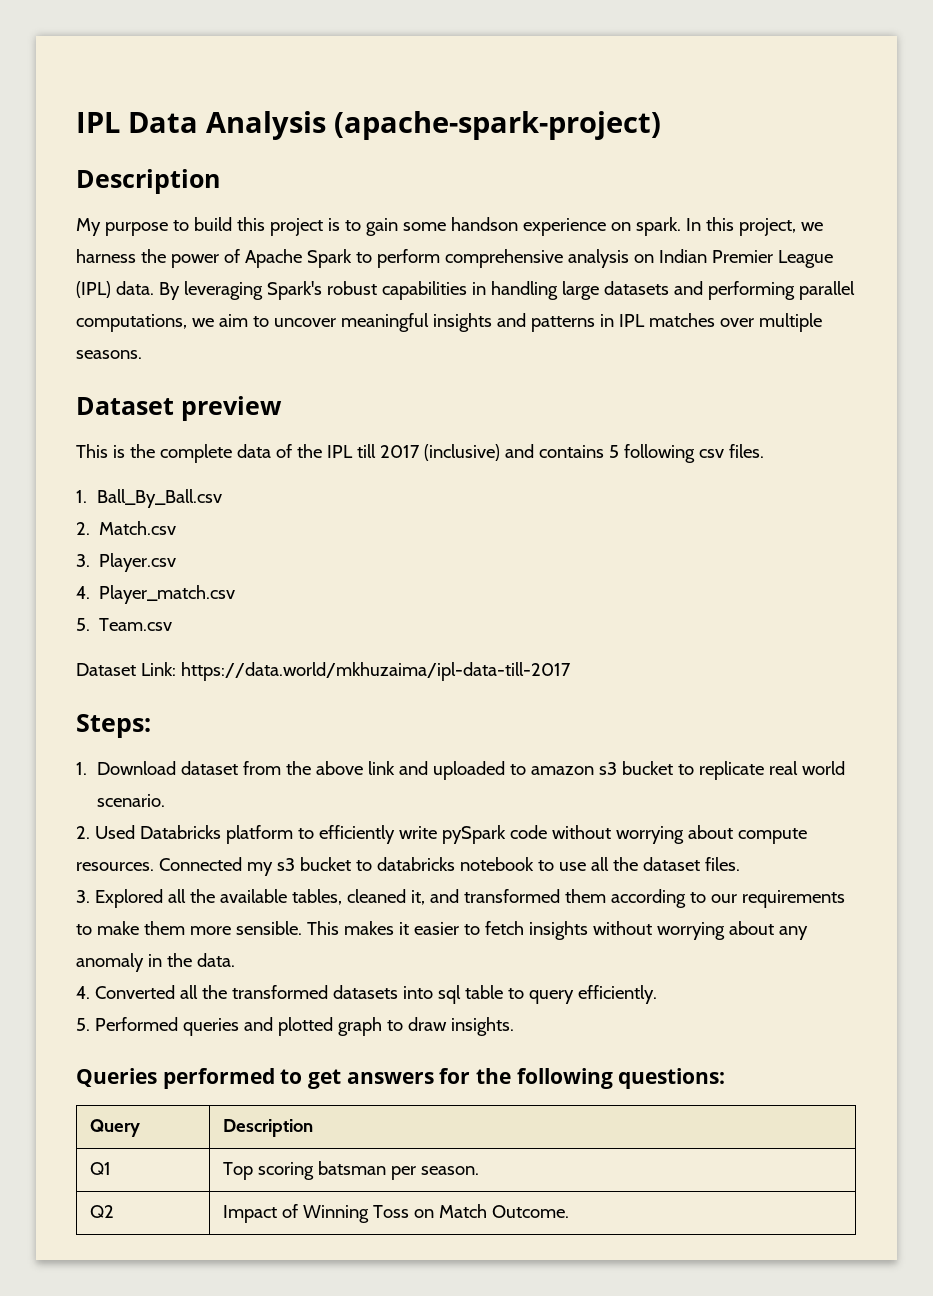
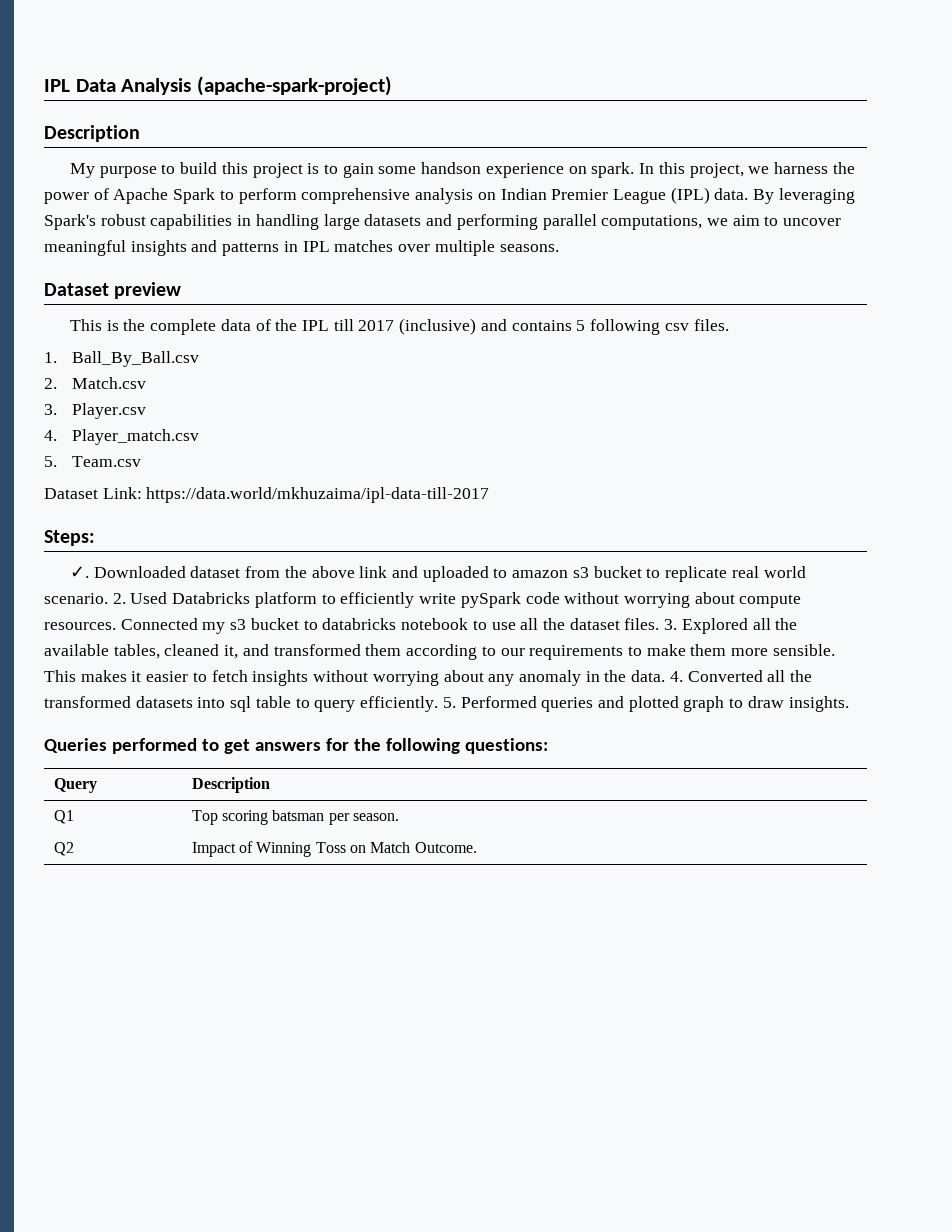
- 1. Download dataset from the above link and uploaded to amazon s3 bucket to replicate real world scenario.
- 2. Used Databricks platform to efficiently write pySpark code without worrying about compute resources.
+ ✓. Downloaded dataset from the above link and uploaded to amazon s3 bucket to replicate real world scenario. 2. Used Databricks platform to efficiently write pySpark code without worrying about compute resources.
- Connected my s3 bucket to databricks notebook to use all the dataset files.
- 3. Explored all the available tables, cleaned it, and transformed them according to our requirements to make them more sensible.
+ Connected my s3 bucket to databricks notebook to use all the dataset files. 3. Explored all the available tables, cleaned it, and transformed them according to our requirements to make them more sensible.
- This makes it easier to fetch insights without worrying about any anomaly in the data.
- 4. Converted all the transformed datasets into sql table to query efficiently.
- 5. Performed queries and plotted graph to draw insights.
+ This makes it easier to fetch insights without worrying about any anomaly in the data. 4. Converted all the transformed datasets into sql table to query efficiently. 5. Performed queries and plotted graph to draw insights.

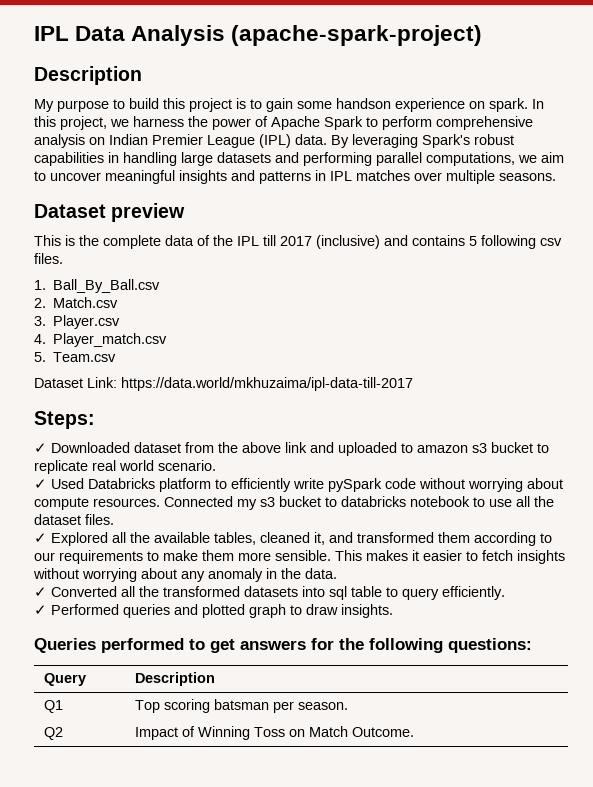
- ✓. Downloaded dataset from the above link and uploaded to amazon s3 bucket to replicate real world scenario. 2. Used Databricks platform to efficiently write pySpark code without worrying about compute resources.
+ ✓ Downloaded dataset from the above link and uploaded to amazon s3 bucket to replicate real world scenario.
+ ✓ Used Databricks platform to efficiently write pySpark code without worrying about compute resources.
- Connected my s3 bucket to databricks notebook to use all the dataset files. 3. Explored all the available tables, cleaned it, and transformed them according to our requirements to make them more sensible.
+ Connected my s3 bucket to databricks notebook to use all the dataset files.
+ ✓ Explored all the available tables, cleaned it, and transformed them according to our requirements to make them more sensible.
- This makes it easier to fetch insights without worrying about any anomaly in the data. 4. Converted all the transformed datasets into sql table to query efficiently. 5. Performed queries and plotted graph to draw insights.
+ This makes it easier to fetch insights without worrying about any anomaly in the data.
+ ✓ Converted all the transformed datasets into sql table to query efficiently.
+ ✓ Performed queries and plotted graph to draw insights.

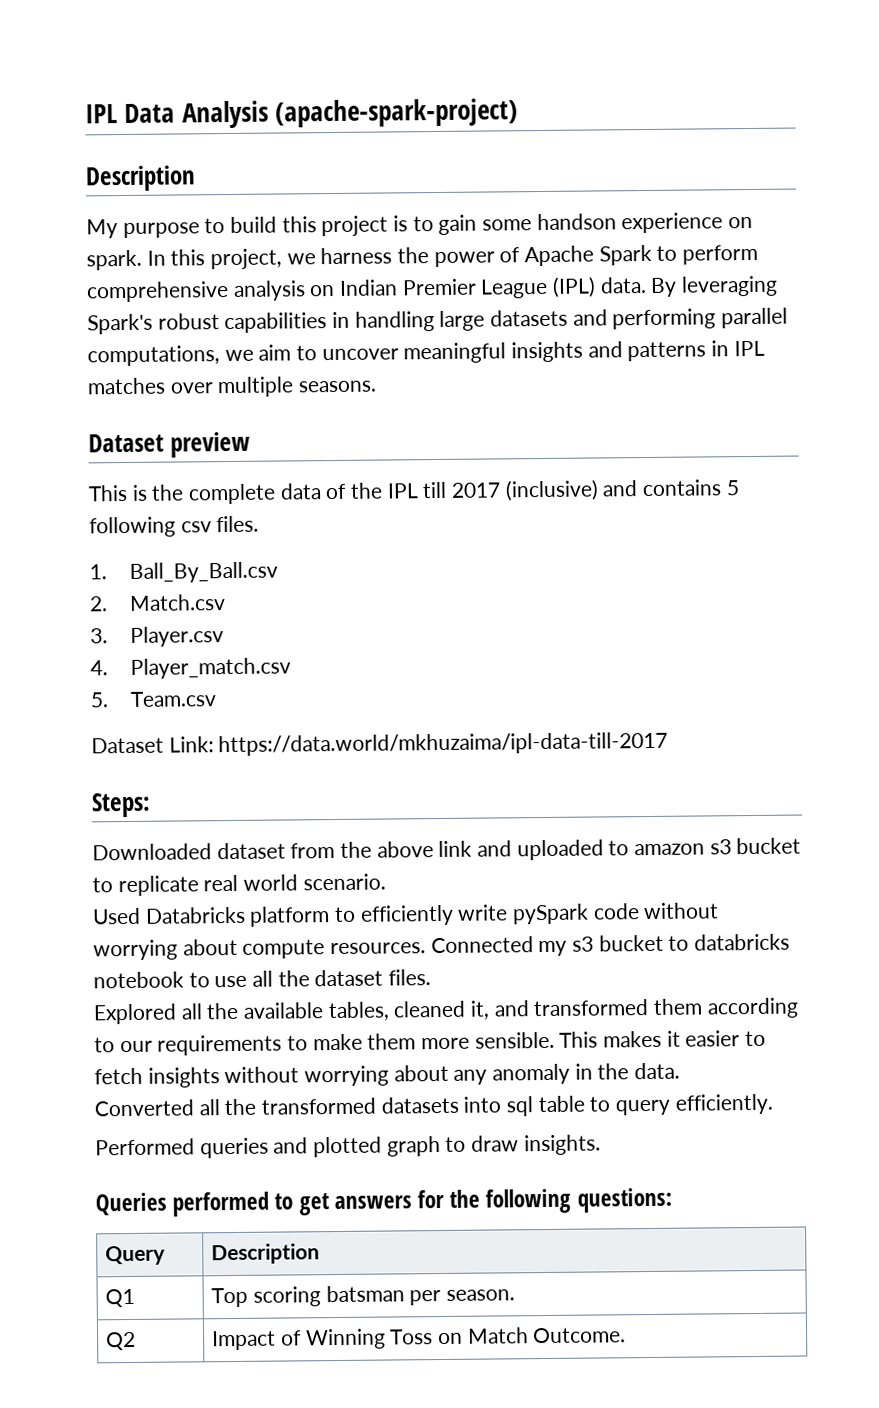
- ✓ Downloaded dataset from the above link and uploaded to amazon s3 bucket to replicate real world scenario.
+ Downloaded dataset from the above link and uploaded to amazon s3 bucket to replicate real world scenario.
- ✓ Used Databricks platform to efficiently write pySpark code without worrying about compute resources.
+ Used Databricks platform to efficiently write pySpark code without worrying about compute resources.
- ✓ Explored all the available tables, cleaned it, and transformed them according to our requirements to make them more sensible.
+ Explored all the available tables, cleaned it, and transformed them according to our requirements to make them more sensible.
- ✓ Converted all the transformed datasets into sql table to query efficiently.
+ Converted all the transformed datasets into sql table to query efficiently.
- ✓ Performed queries and plotted graph to draw insights.
+ Performed queries and plotted graph to draw insights.

